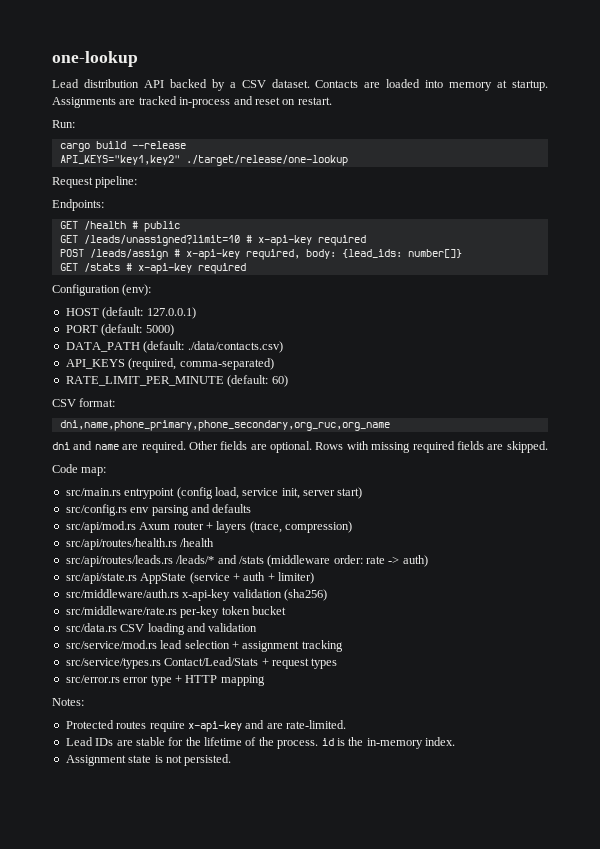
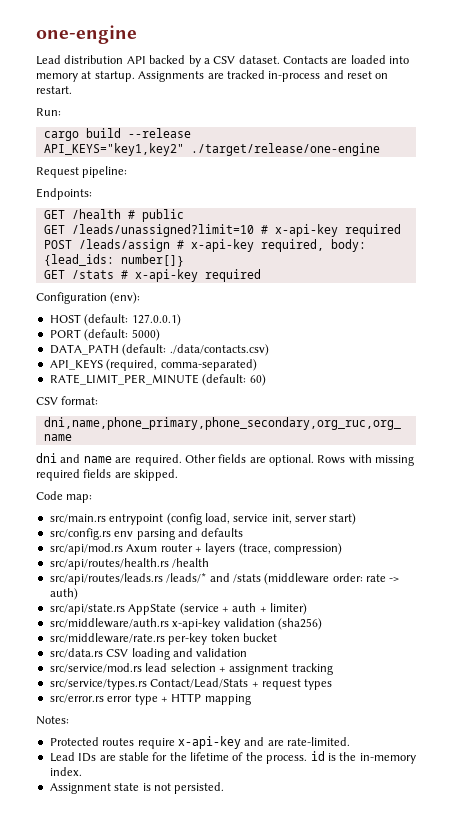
- one-lookup
+ one-engine
- API_KEYS="key1,key2" ./target/release/one-lookup
+ API_KEYS="key1,key2" ./target/release/one-engine

